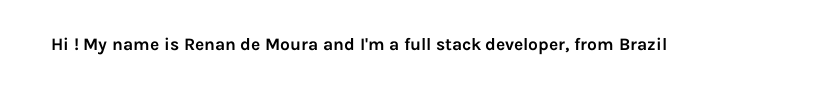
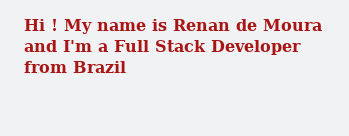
- My name is Renan de Moura and I'm a full stack developer, from Brazil
+ My name is Renan de Moura and I'm a Full Stack Developer from Brazil

